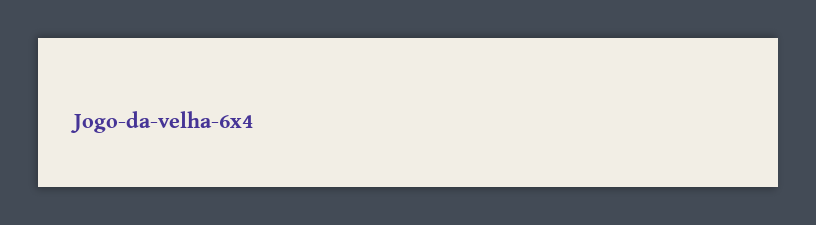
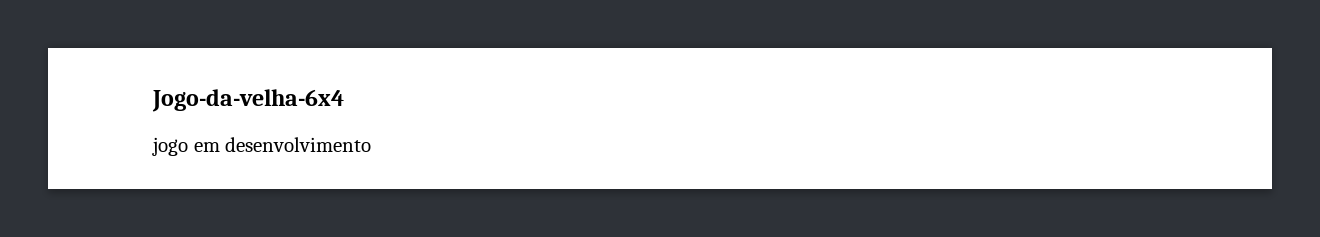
+ jogo em desenvolvimento

